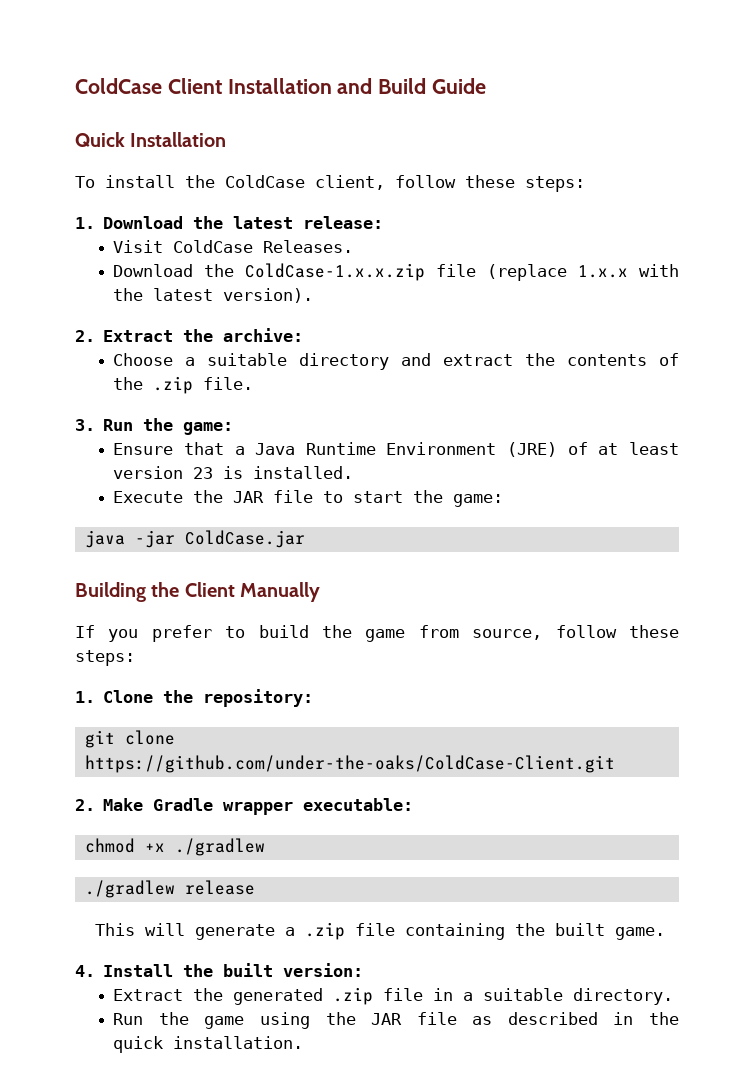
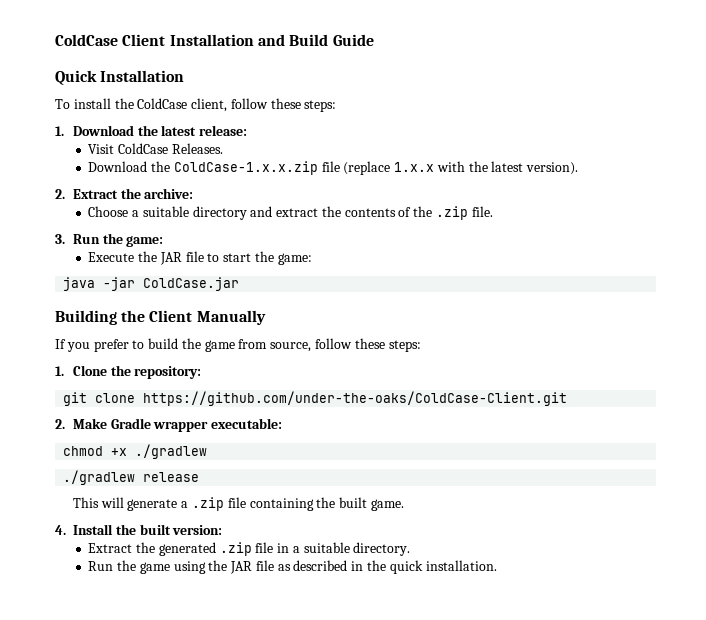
- Ensure that a Java Runtime Environment (JRE) of at least version 23 is installed.

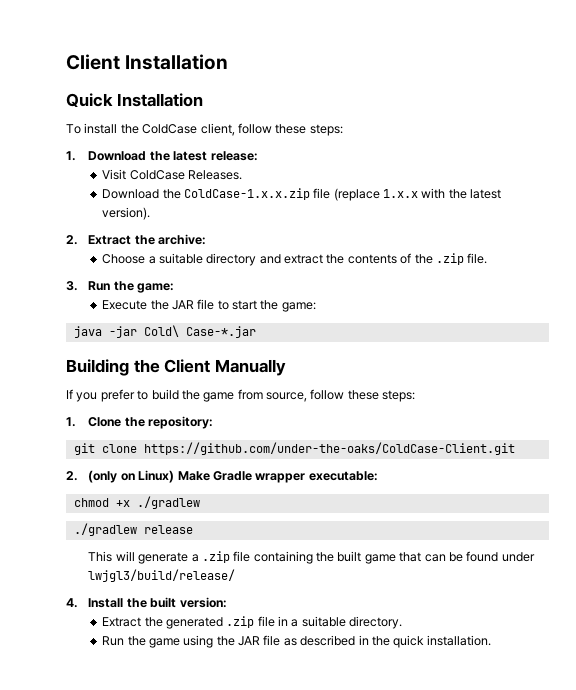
- ColdCase Client Installation and Build Guide
+ Client Installation
- java -jar ColdCase.jar
+ java -jar Cold\ Case-*.jar
- 2. Make Gradle wrapper executable:
+ 2. (only on Linux) Make Gradle wrapper executable:
- This will generate a .zip file containing the built game.
+ This will generate a .zip file containing the built game that can be found under lwjgl3/build/release/

